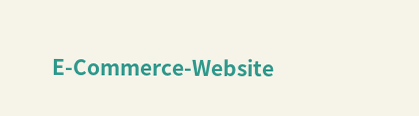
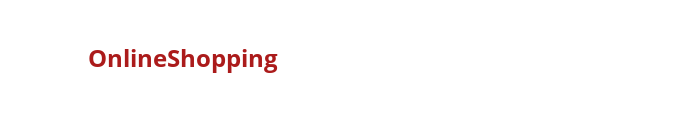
- E-Commerce-Website
+ OnlineShopping

